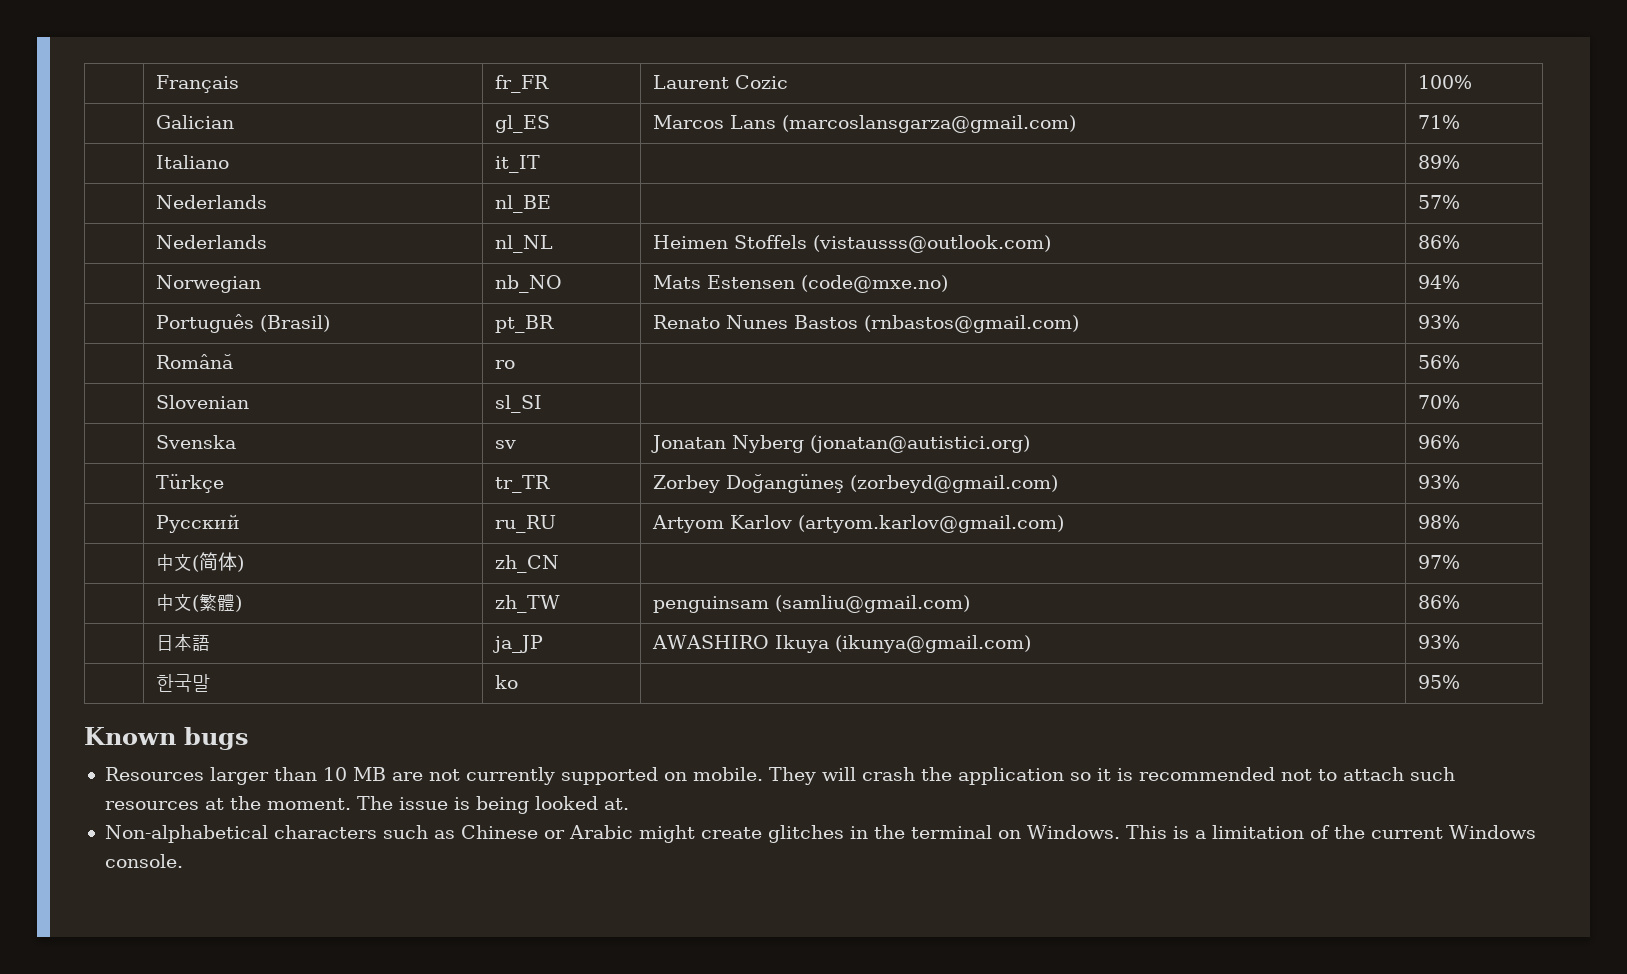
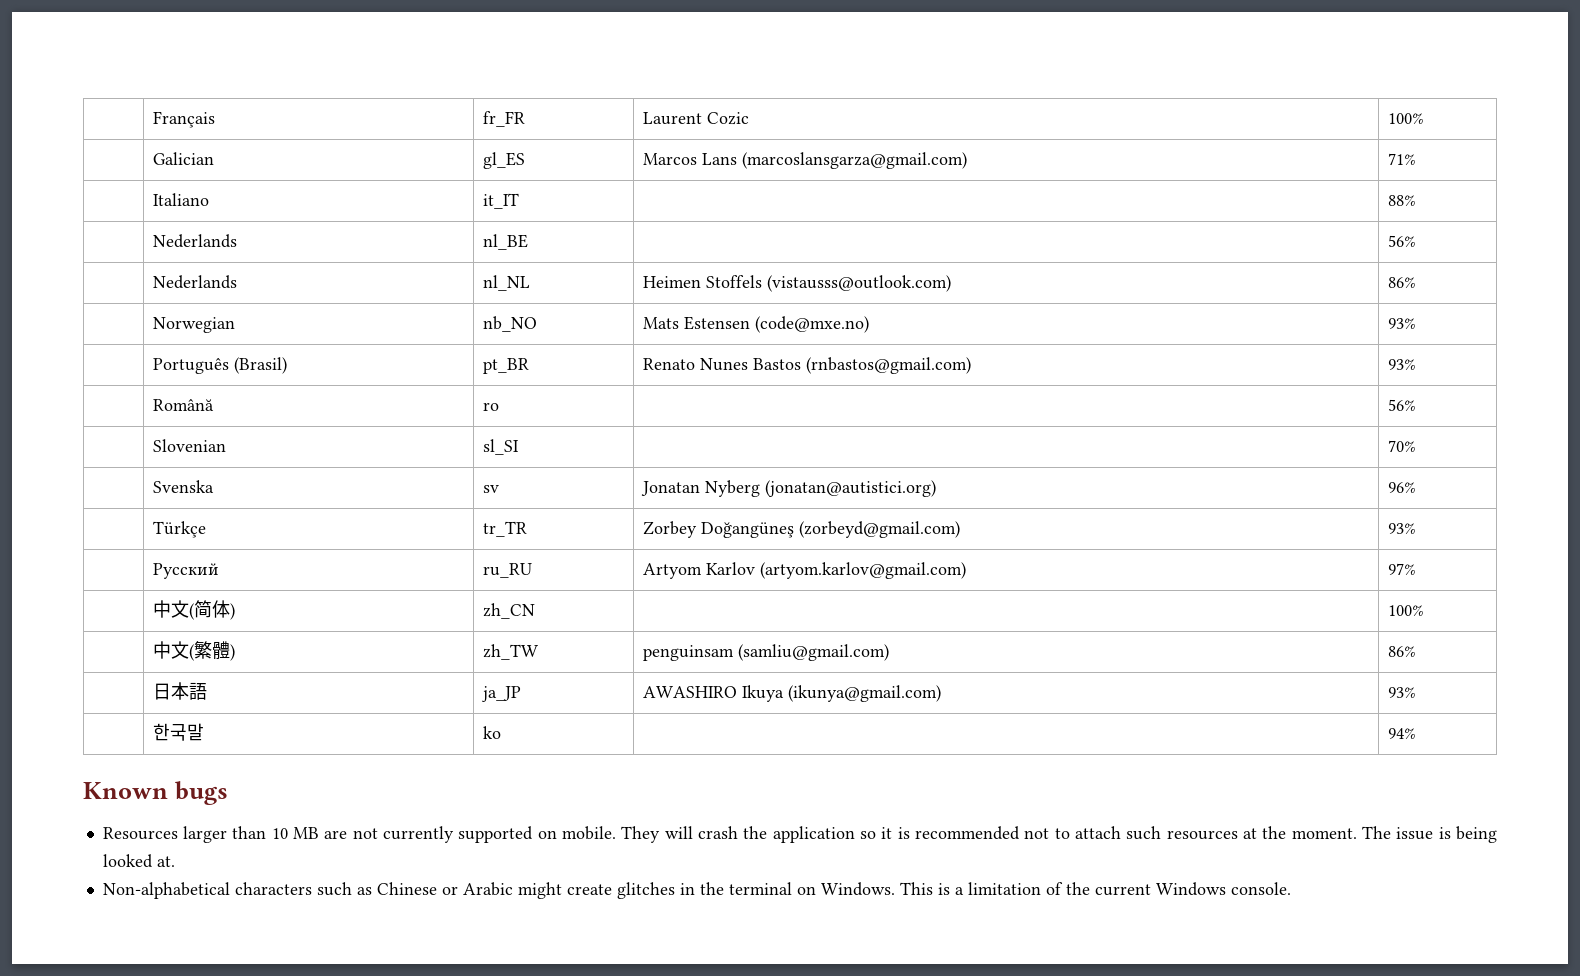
- | Italiano | it_IT | | 89%
+ | Italiano | it_IT | | 88%
- | Nederlands | nl_BE | | 57%
+ | Nederlands | nl_BE | | 56%
- | Norwegian | nb_NO | Mats Estensen (code@mxe.no) | 94%
+ | Norwegian | nb_NO | Mats Estensen (code@mxe.no) | 93%
- | Русский | ru_RU | Artyom Karlov (artyom.karlov@gmail.com) | 98%
+ | Русский | ru_RU | Artyom Karlov (artyom.karlov@gmail.com) | 97%
- | 中文(简体) | zh_CN | | 97%
+ | 中文(简体) | zh_CN | | 100%
- | 한국말 | ko | | 95%
+ | 한국말 | ko | | 94%

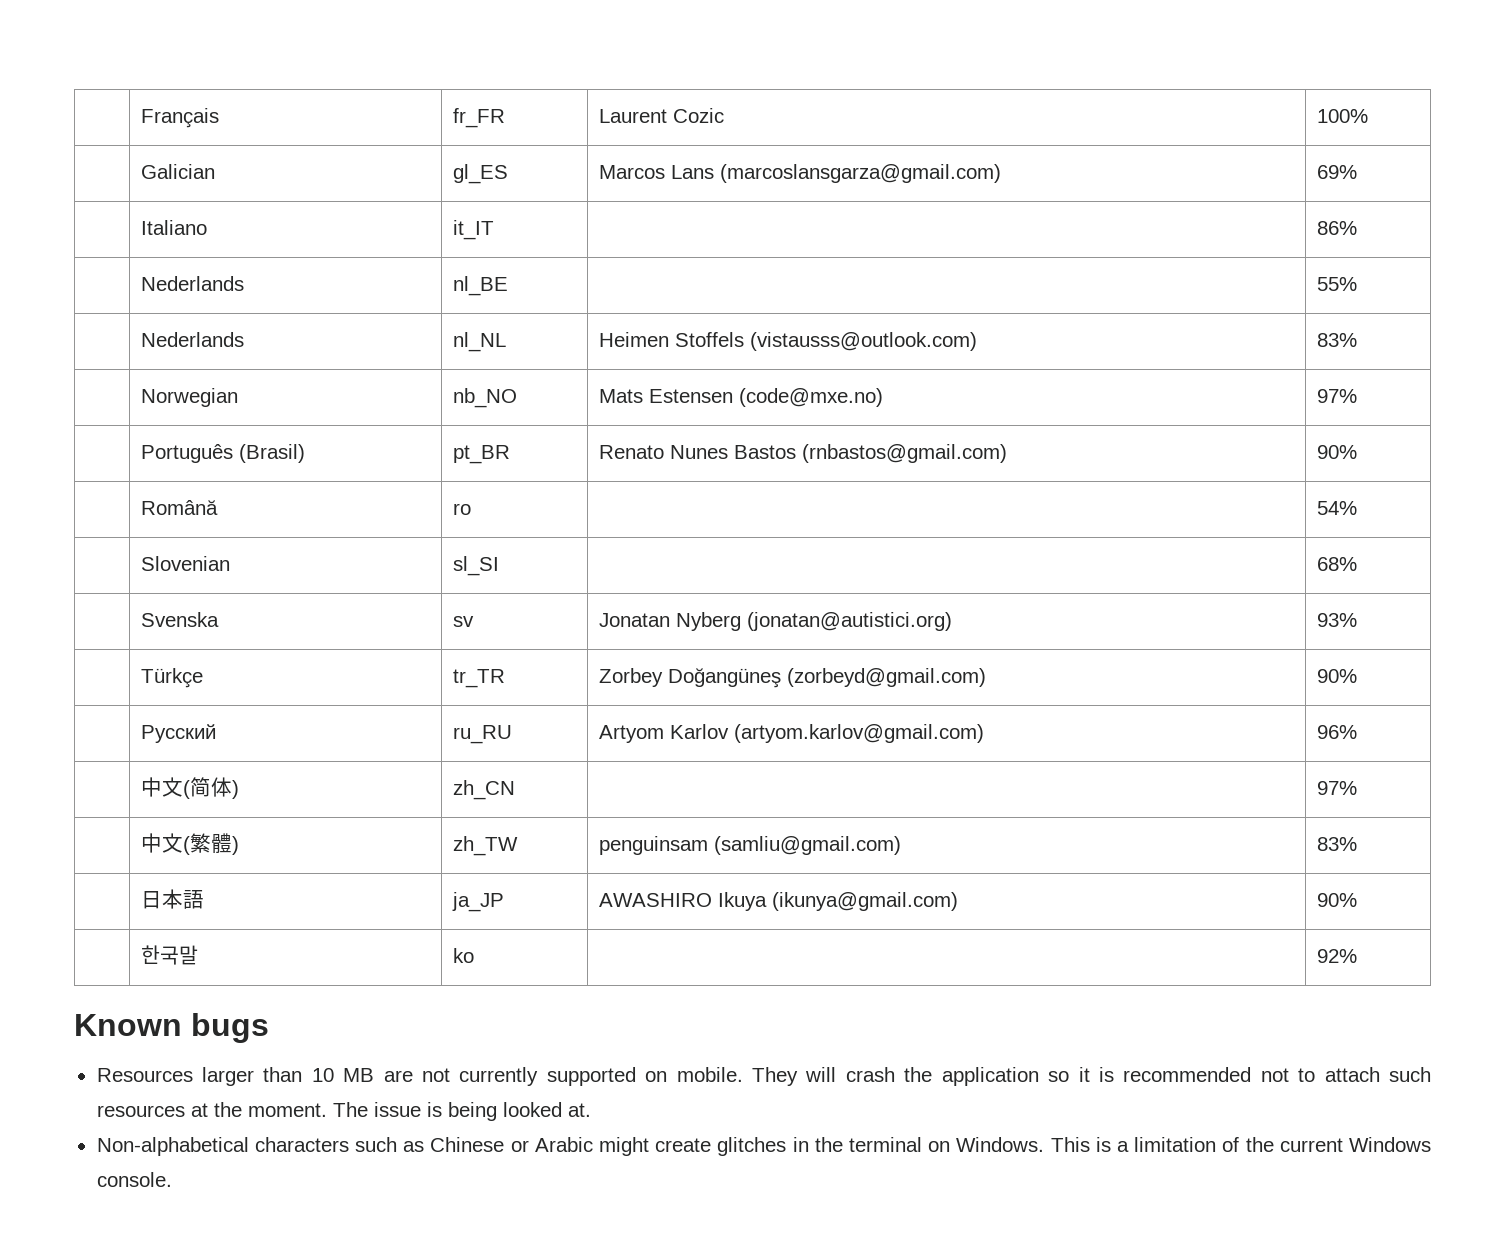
- | Galician | gl_ES | Marcos Lans (marcoslansgarza@gmail.com) | 71%
+ | Galician | gl_ES | Marcos Lans (marcoslansgarza@gmail.com) | 69%
- | Italiano | it_IT | | 88%
+ | Italiano | it_IT | | 86%
- | Nederlands | nl_BE | | 56%
+ | Nederlands | nl_BE | | 55%
- | Nederlands | nl_NL | Heimen Stoffels (vistausss@outlook.com) | 86%
+ | Nederlands | nl_NL | Heimen Stoffels (vistausss@outlook.com) | 83%
- | Norwegian | nb_NO | Mats Estensen (code@mxe.no) | 93%
+ | Norwegian | nb_NO | Mats Estensen (code@mxe.no) | 97%
- | Português (Brasil) | pt_BR | Renato Nunes Bastos (rnbastos@gmail.com) | 93%
+ | Português (Brasil) | pt_BR | Renato Nunes Bastos (rnbastos@gmail.com) | 90%
- | Română | ro | | 56%
+ | Română | ro | | 54%
- | Slovenian | sl_SI | | 70%
+ | Slovenian | sl_SI | | 68%
- | Svenska | sv | Jonatan Nyberg (jonatan@autistici.org) | 96%
+ | Svenska | sv | Jonatan Nyberg (jonatan@autistici.org) | 93%
- | Türkçe | tr_TR | Zorbey Doğangüneş (zorbeyd@gmail.com) | 93%
+ | Türkçe | tr_TR | Zorbey Doğangüneş (zorbeyd@gmail.com) | 90%
- | Русский | ru_RU | Artyom Karlov (artyom.karlov@gmail.com) | 97%
+ | Русский | ru_RU | Artyom Karlov (artyom.karlov@gmail.com) | 96%
- | 中文(简体) | zh_CN | | 100%
+ | 中文(简体) | zh_CN | | 97%
- | 中文(繁體) | zh_TW | penguinsam (samliu@gmail.com) | 86%
+ | 中文(繁體) | zh_TW | penguinsam (samliu@gmail.com) | 83%
- | 日本語 | ja_JP | AWASHIRO Ikuya (ikunya@gmail.com) | 93%
+ | 日本語 | ja_JP | AWASHIRO Ikuya (ikunya@gmail.com) | 90%
- | 한국말 | ko | | 94%
+ | 한국말 | ko | | 92%

